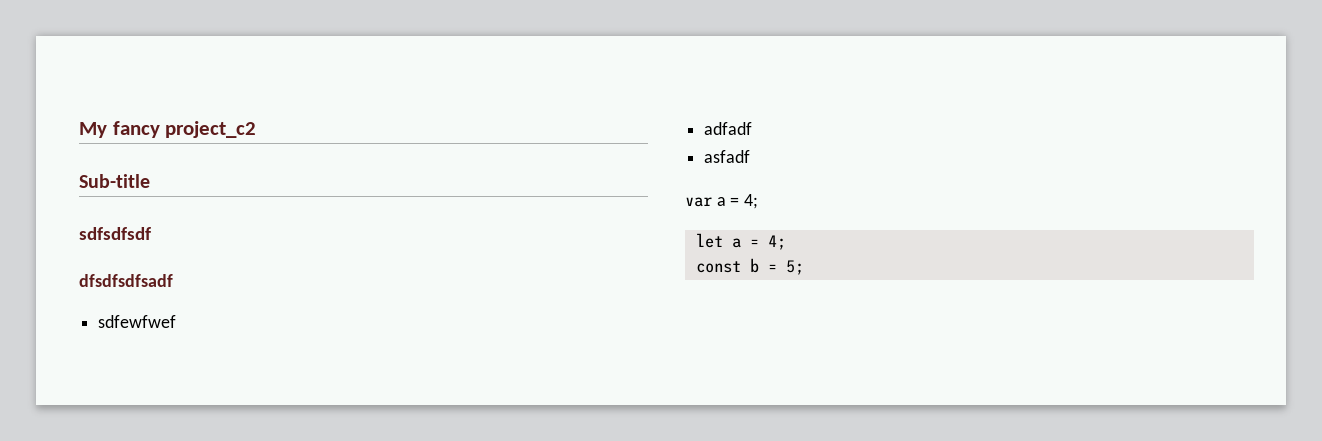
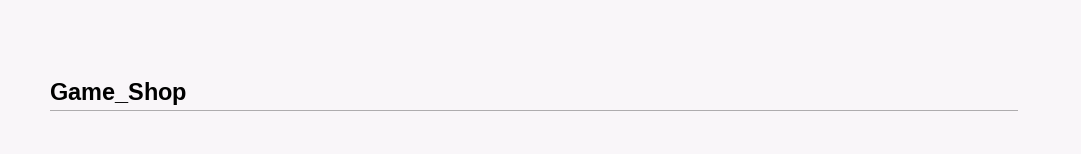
- My fancy project_c2
- Sub-title
- sdfsdfsdf
- dfsdfsdfsadf
- sdfewfwef
- adfadf
- asfadf
- var a = 4;
- let a = 4;
- const b = 5;
+ Game_Shop

